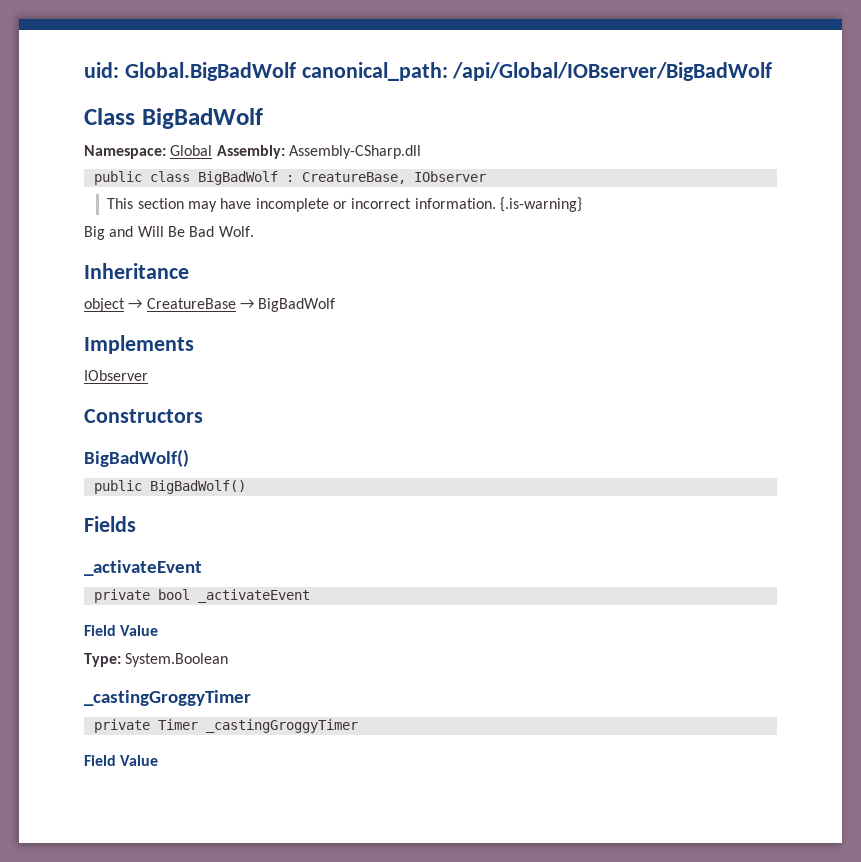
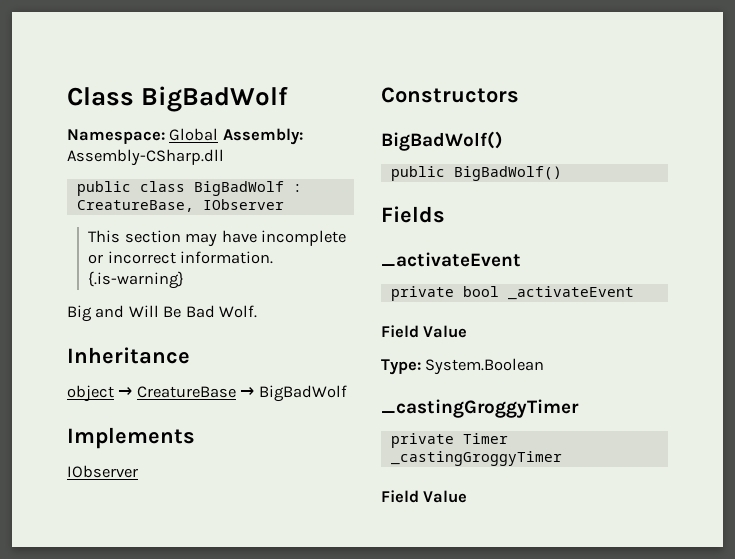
- uid: Global.BigBadWolf canonical_path: /api/Global/IOBserver/BigBadWolf

